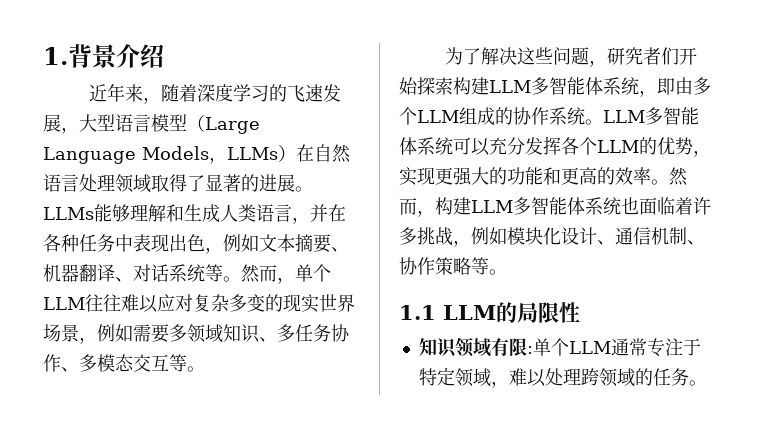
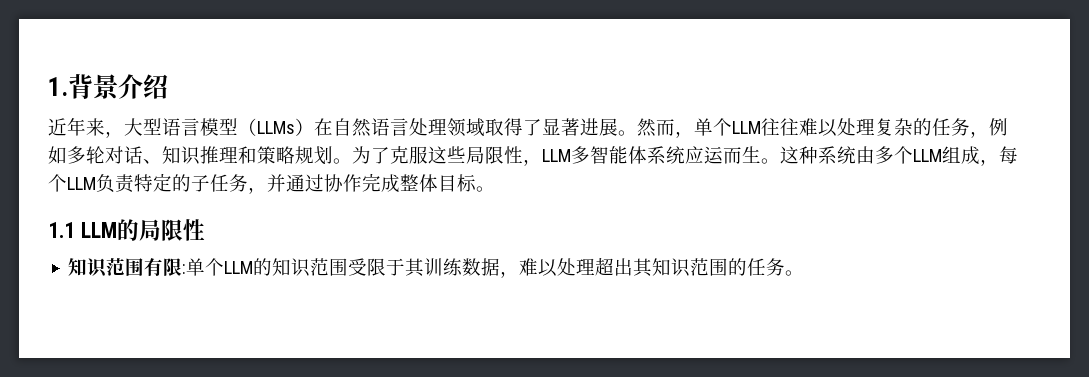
- 近年来，随着深度学习的飞速发展，大型语言模型（Large Language Models，LLMs）在自然语言处理领域取得了显著的进展。LLMs能够理解和生成人类语言，并在各种任务中表现出色，例如文本摘要、机器翻译、对话系统等。
+ 近年来，大型语言模型（LLMs）在自然语言处理领域取得了显著进展。
- 然而，单个LLM往往难以应对复杂多变的现实世界场景，例如需要多领域知识、多任务协作、多模态交互等。
- 为了解决这些问题，研究者们开始探索构建LLM多智能体系统，即由多个LLM组成的协作系统。LLM多智能体系统可以充分发挥各个LLM的优势，实现更强大的功能和更高的效率。然而，构建LLM多智能体系统也面临着许多挑战，例如模块化设计、通信机制、协作策略等。
+ 然而，单个LLM往往难以处理复杂的任务，例如多轮对话、知识推理和策略规划。为了克服这些局限性，LLM多智能体系统应运而生。这种系统由多个LLM组成，每个LLM负责特定的子任务，并通过协作完成整体目标。
- 知识领域有限:单个LLM通常专注于特定领域，难以处理跨领域的任务。
+ 知识范围有限:单个LLM的知识范围受限于其训练数据，难以处理超出其知识范围的任务。

